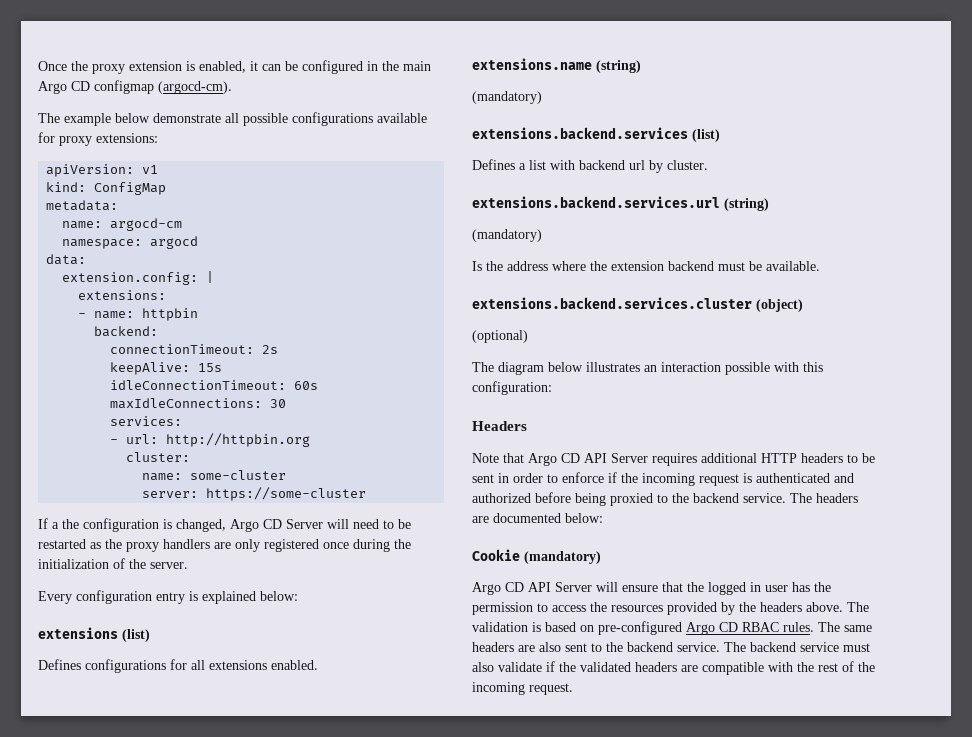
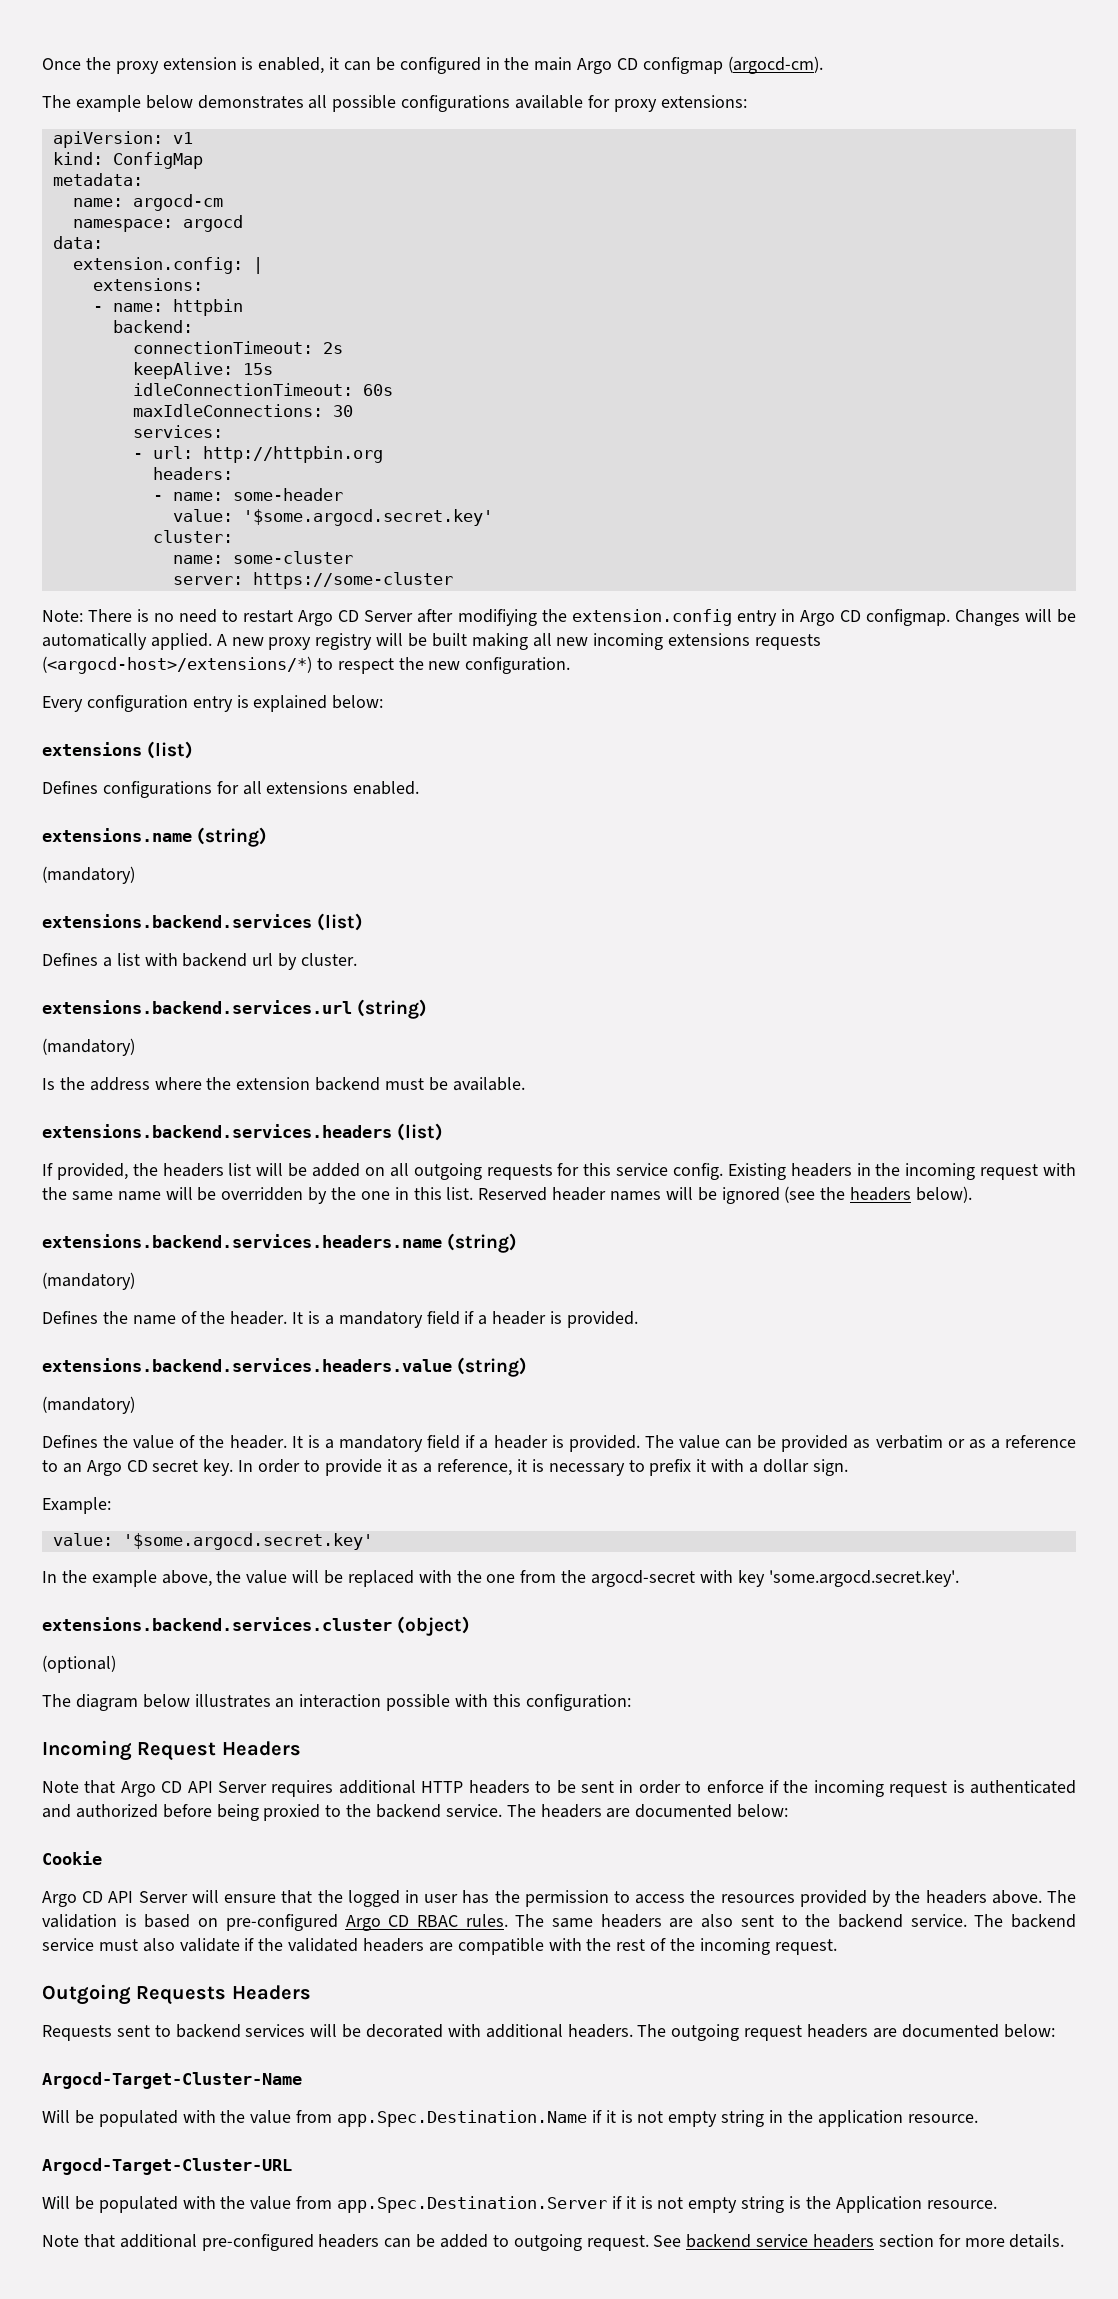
- The example below demonstrate all possible configurations available for proxy extensions:
+ The example below demonstrates all possible configurations available for proxy extensions:
+ headers:
+ - name: some-header
+ value: '$some.argocd.secret.key'
- If a the configuration is changed, Argo CD Server will need to be restarted as the proxy handlers are only registered once during the initialization of the server.
+ Note: There is no need to restart Argo CD Server after modifiying the extension.config entry in Argo CD configmap. Changes will be automatically applied. A new proxy registry will be built making all new incoming extensions requests (<argocd-host>/extensions/*) to respect the new configuration.
+ extensions.backend.services.headers (list)
+ If provided, the headers list will be added on all outgoing requests for this service config. Existing headers in the incoming request with the same name will be overridden by the one in this list. Reserved header names will be ignored (see the headers below).
+ extensions.backend.services.headers.name (string)
+ (mandatory)
+ Defines the name of the header. It is a mandatory field if a header is provided.
+ extensions.backend.services.headers.value (string)
+ (mandatory)
+ Defines the value of the header. It is a mandatory field if a header is provided. The value can be provided as verbatim or as a reference to an Argo CD secret key. In order to provide it as a reference, it is necessary to prefix it with a dollar sign.
+ Example:
+ value: '$some.argocd.secret.key'
+ In the example above, the value will be replaced with the one from the argocd-secret with key 'some.argocd.secret.key'.
- Headers
+ Incoming Request Headers
- Cookie (mandatory)
+ Cookie
+ Outgoing Requests Headers
+ Requests sent to backend services will be decorated with additional headers. The outgoing request headers are documented below:
+ Argocd-Target-Cluster-Name
+ Will be populated with the value from app.Spec.Destination.Name if it is not empty string in the application resource.
+ Argocd-Target-Cluster-URL
+ Will be populated with the value from app.Spec.Destination.Server if it is not empty string is the Application resource.
+ Note that additional pre-configured headers can be added to outgoing request. See backend service headers section for more details.

